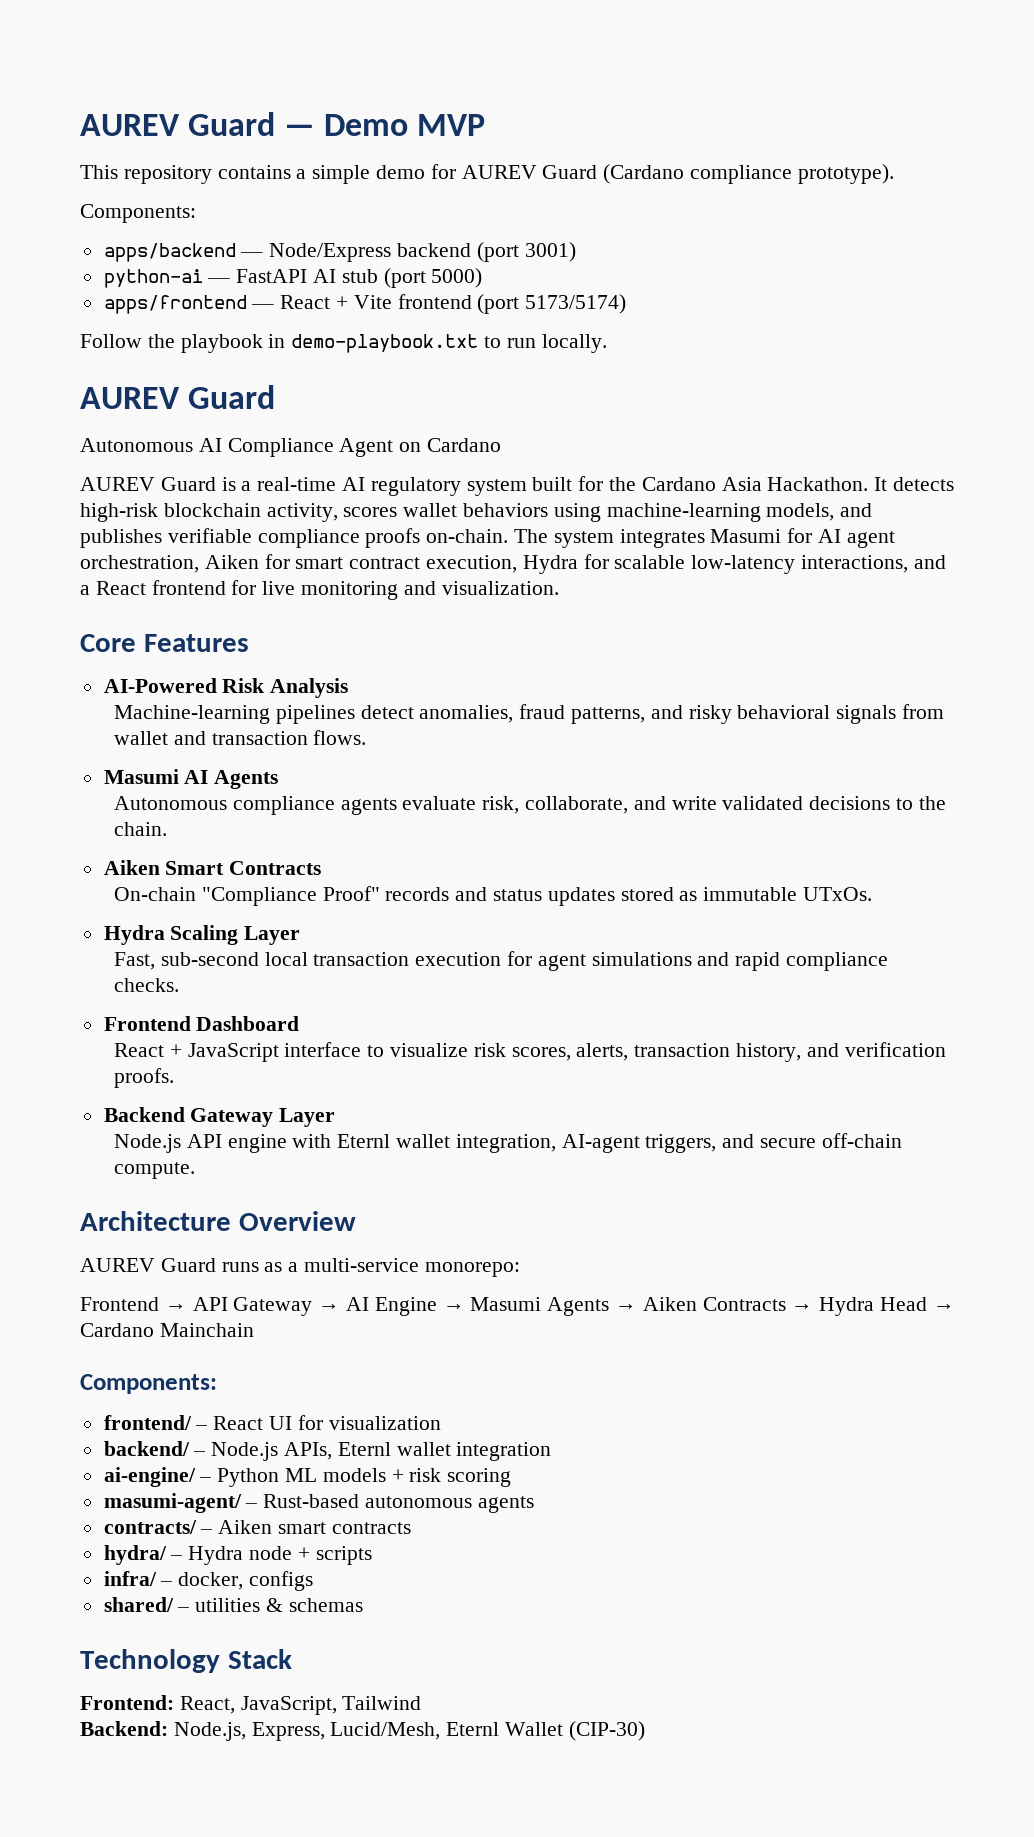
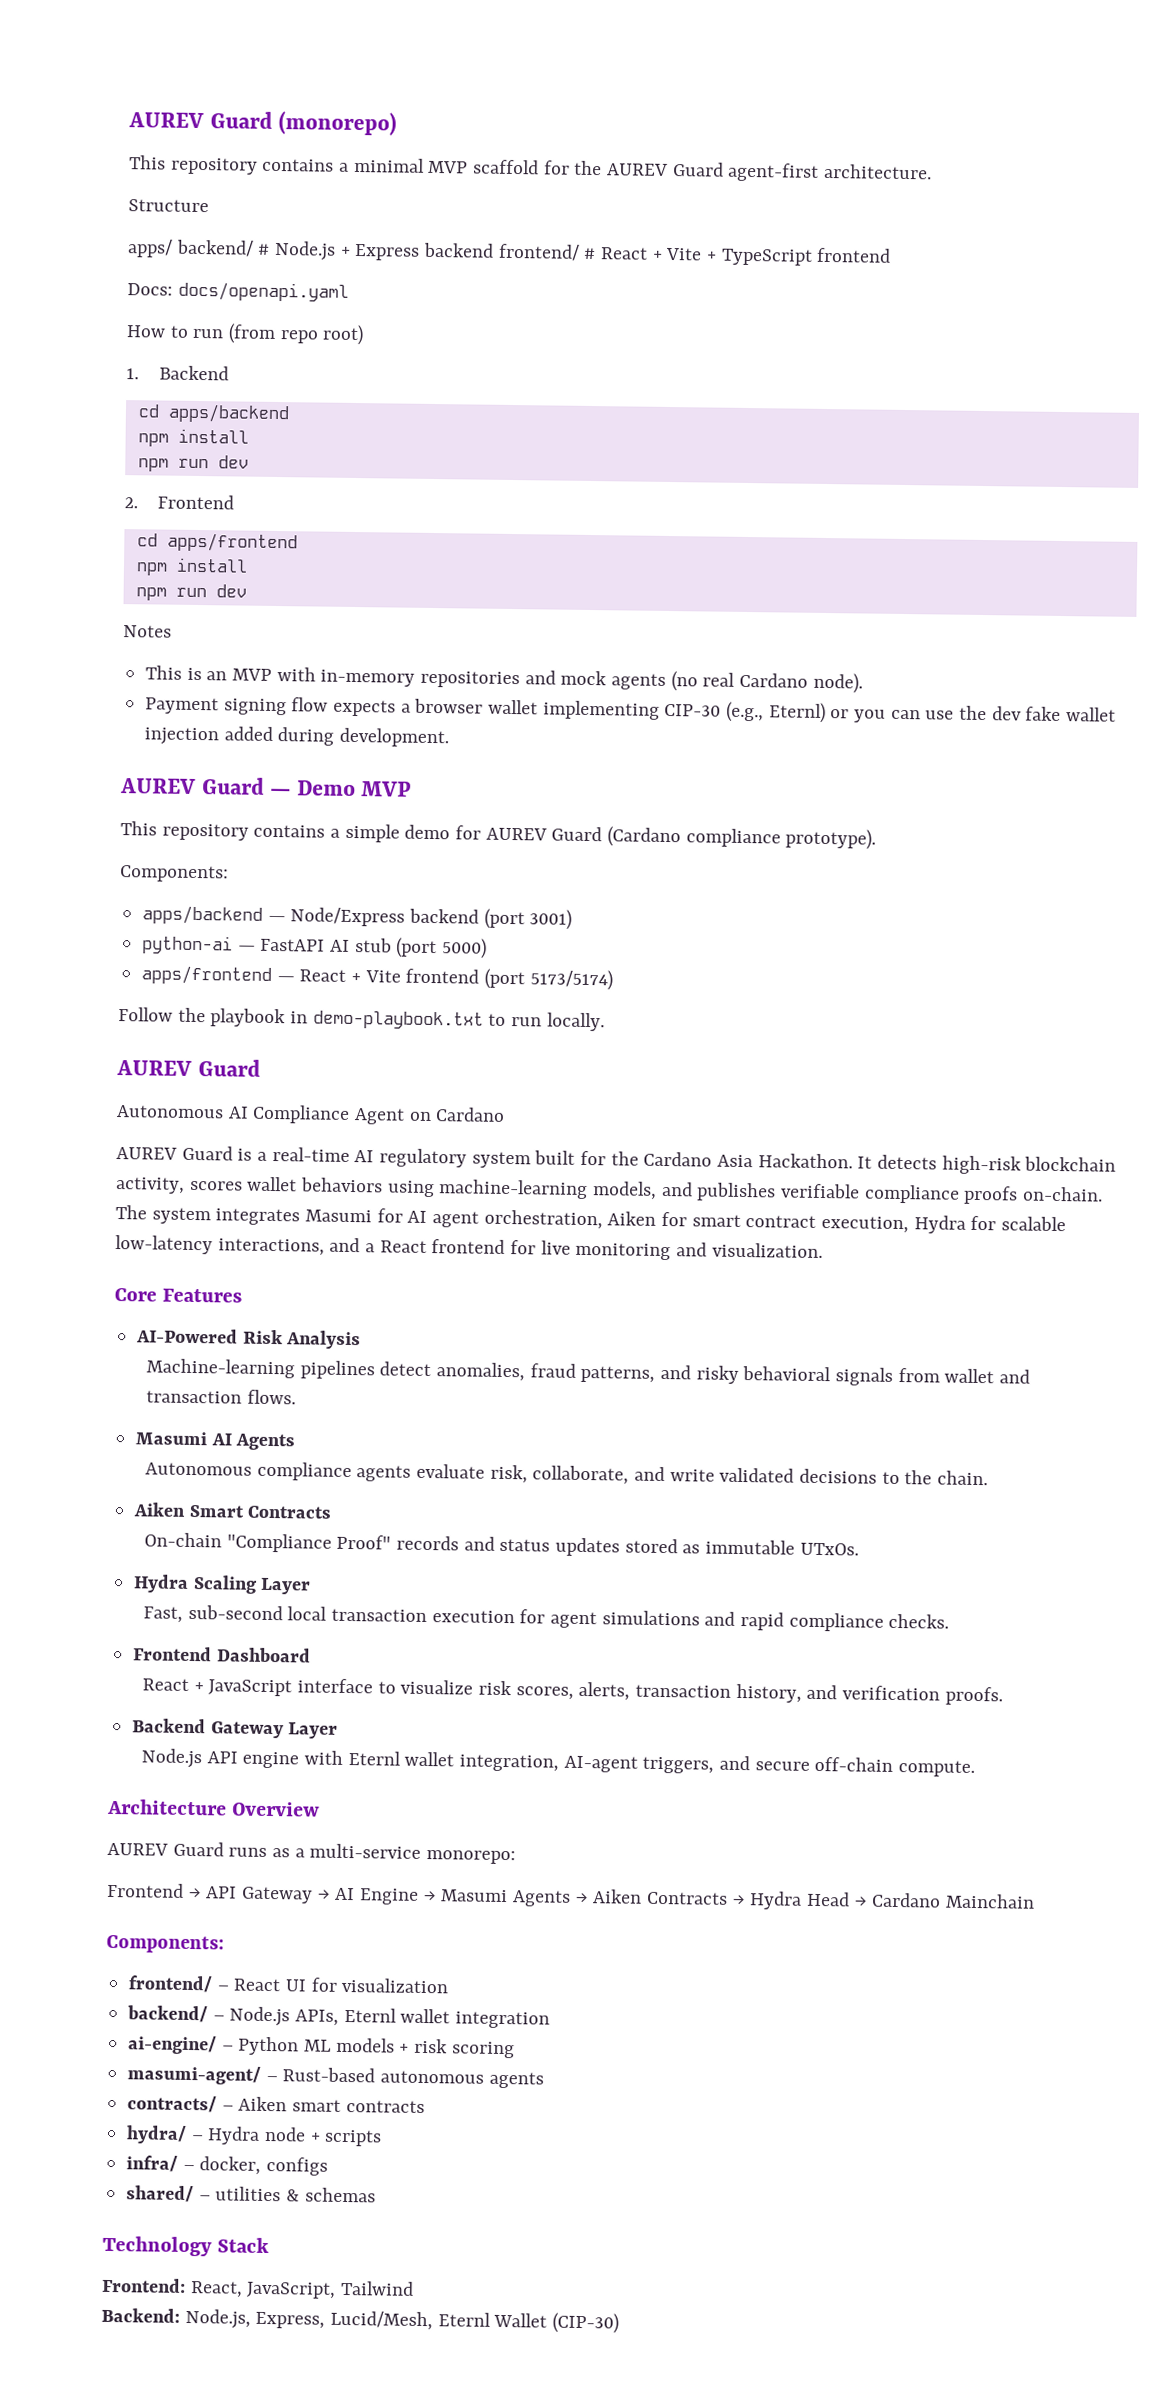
+ AUREV Guard (monorepo)
+ This repository contains a minimal MVP scaffold for the AUREV Guard agent-first architecture.
+ Structure
+ apps/ backend/ # Node.js + Express backend frontend/ # React + Vite + TypeScript frontend
+ Docs: docs/openapi.yaml
+ How to run (from repo root)
+ 1. Backend
+ cd apps/backend
+ npm install
+ npm run dev
+ 2. Frontend
+ cd apps/frontend
+ npm install
+ npm run dev
+ Notes
+ This is an MVP with in-memory repositories and mock agents (no real Cardano node).
+ Payment signing flow expects a browser wallet implementing CIP-30 (e.g., Eternl) or you can use the dev fake wallet injection added during development.

